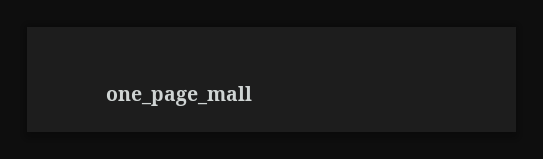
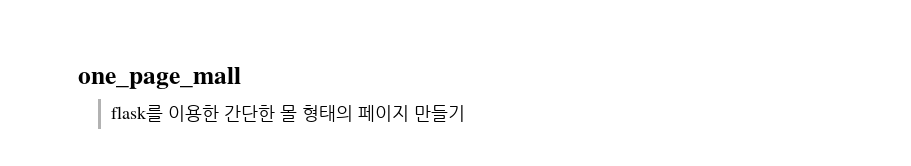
+ flask를 이용한 간단한 몰 형태의 페이지 만들기

